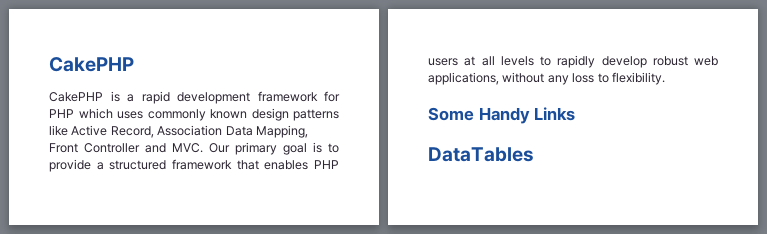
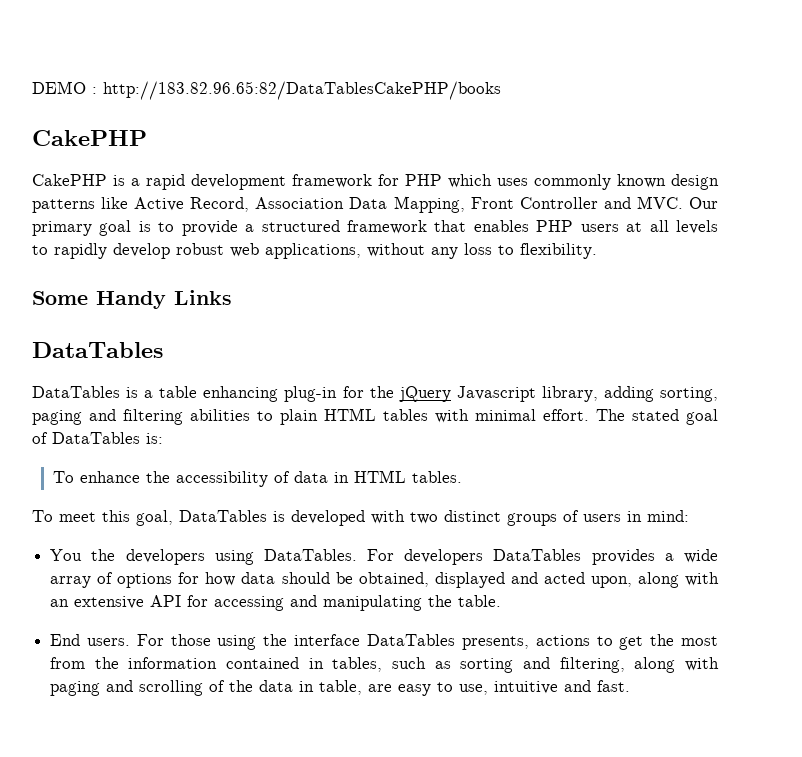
+ DEMO : http://183.82.96.65:82/DataTablesCakePHP/books
+ DataTables is a table enhancing plug-in for the jQuery Javascript library, adding sorting, paging and filtering abilities to plain HTML tables with minimal effort. The stated goal of DataTables is:
+ To enhance the accessibility of data in HTML tables.
+ To meet this goal, DataTables is developed with two distinct groups of users in mind:
+ You the developers using DataTables. For developers DataTables provides a wide array of options for how data should be obtained, displayed and acted upon, along with an extensive API for accessing and manipulating the table.
+ End users. For those using the interface DataTables presents, actions to get the most from the information contained in tables, such as sorting and filtering, along with paging and scrolling of the data in table, are easy to use, intuitive and fast.

